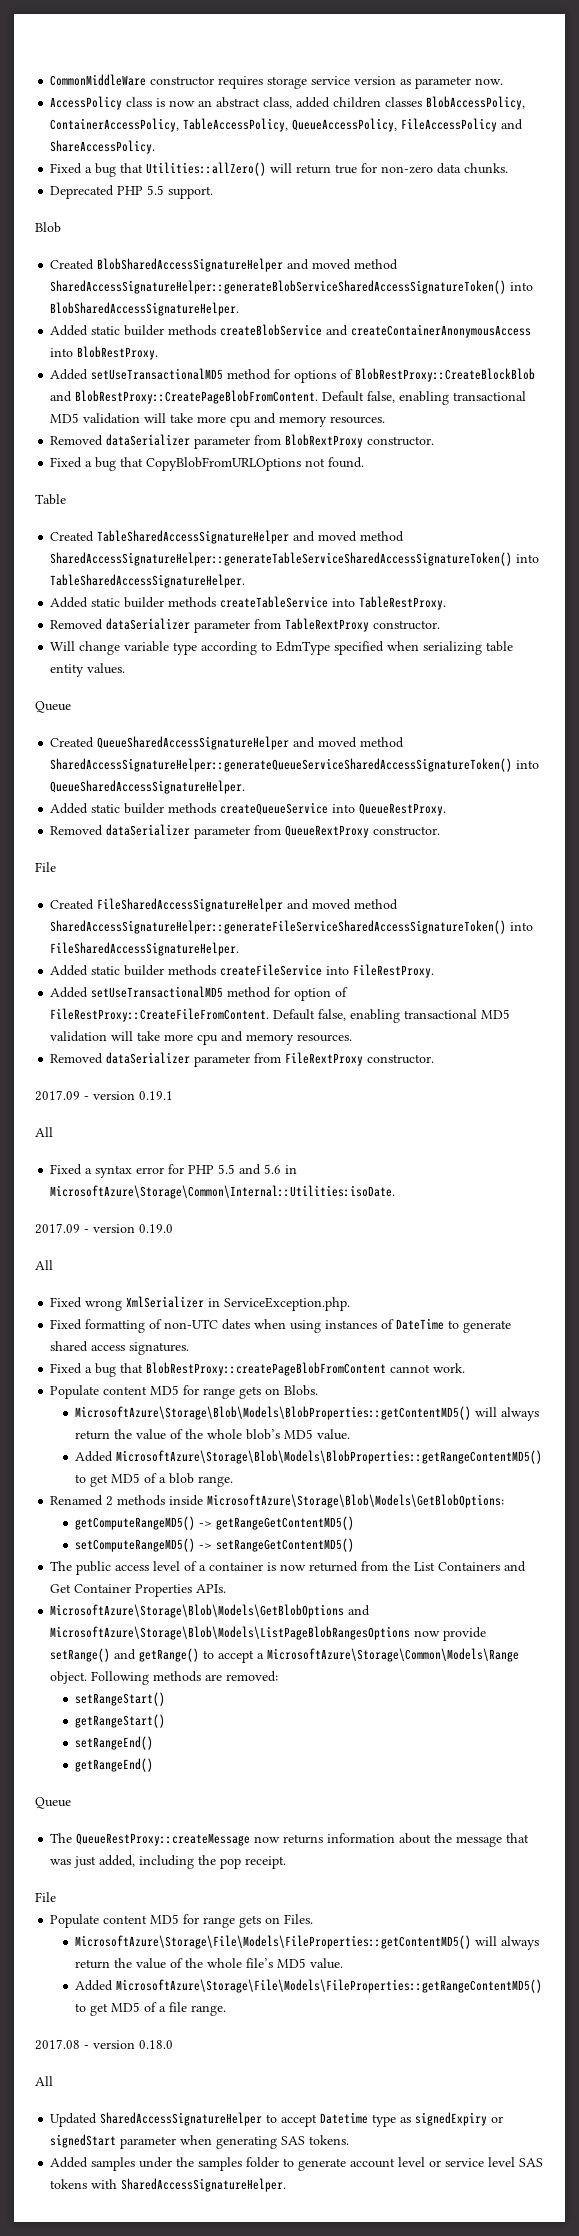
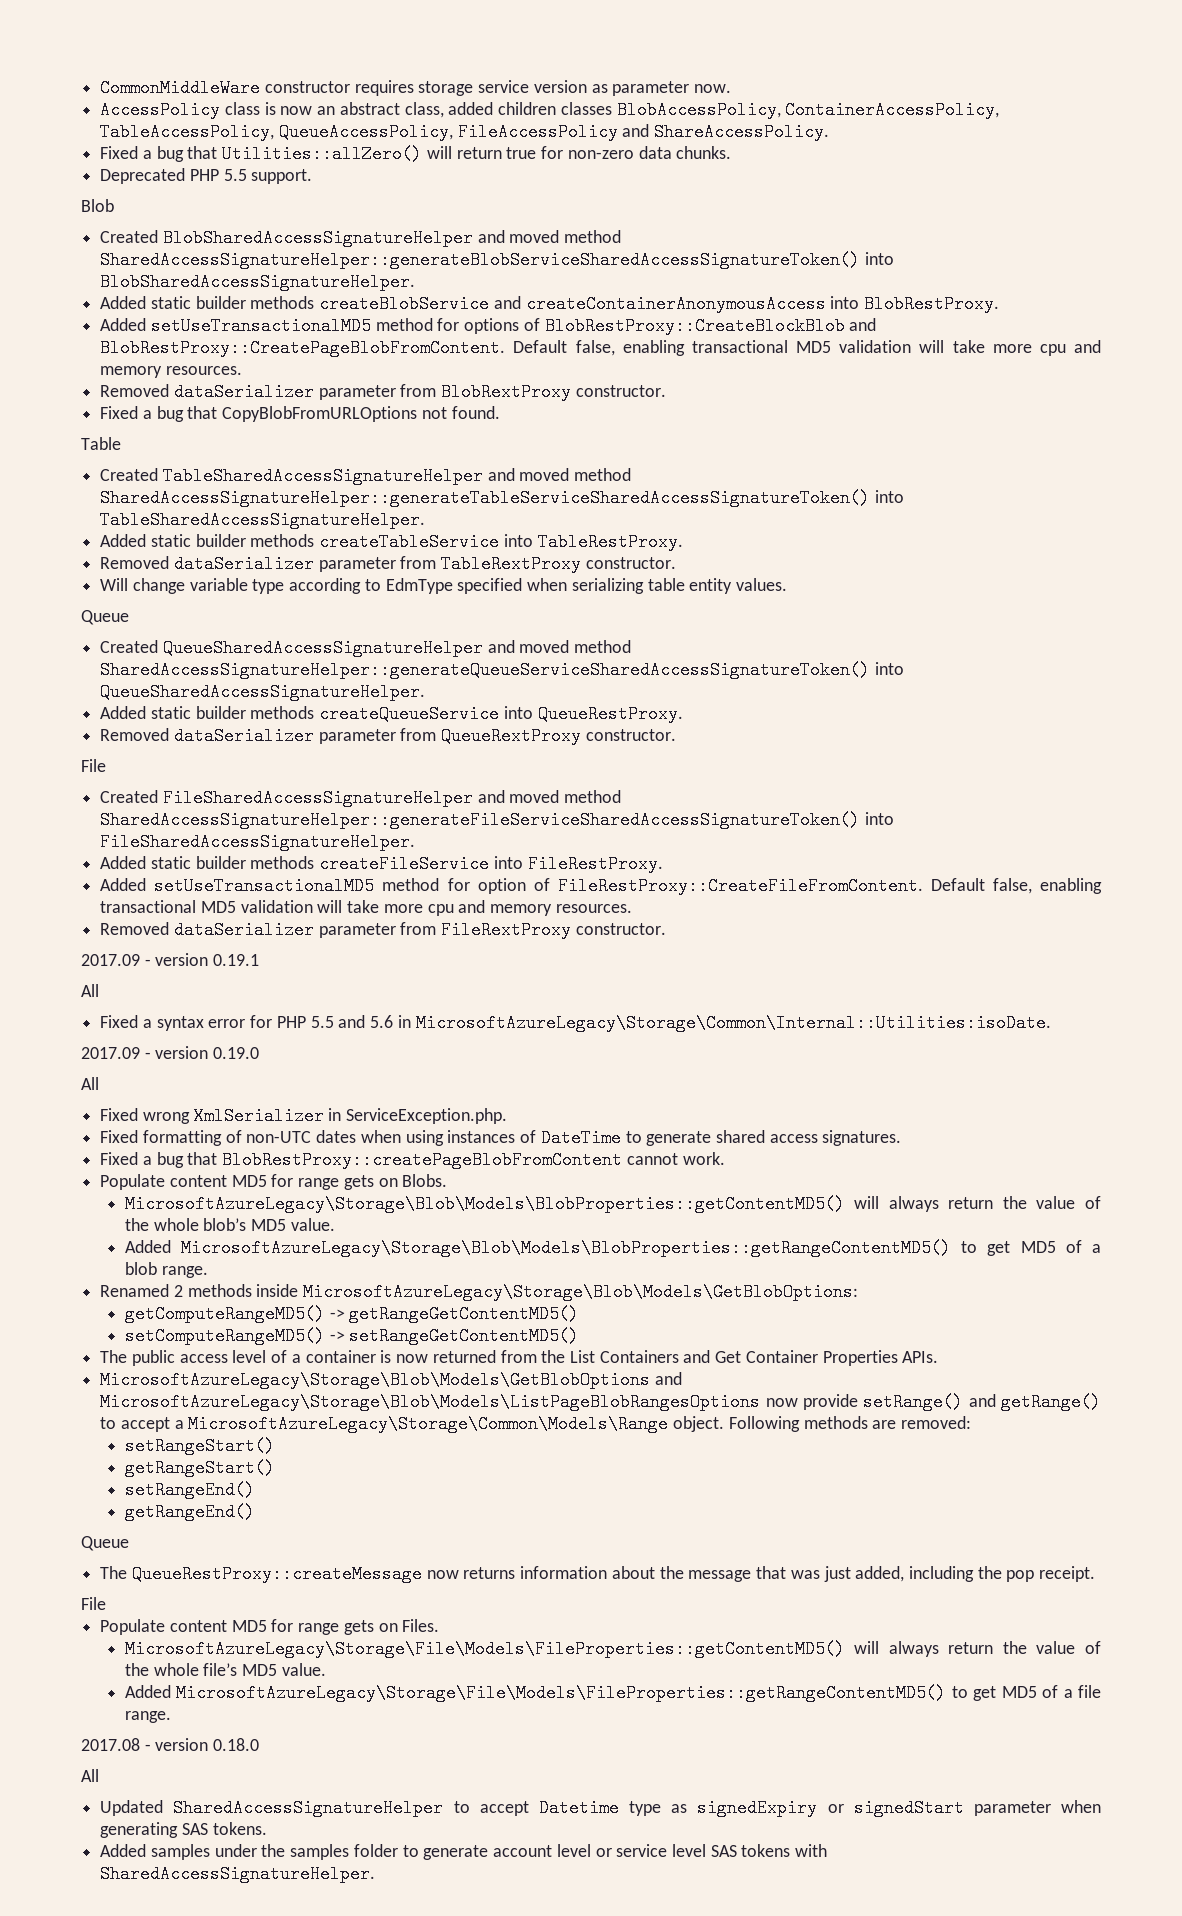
- Fixed a syntax error for PHP 5.5 and 5.6 in MicrosoftAzure\Storage\Common\Internal::Utilities:isoDate.
+ Fixed a syntax error for PHP 5.5 and 5.6 in MicrosoftAzureLegacy\Storage\Common\Internal::Utilities:isoDate.
- MicrosoftAzure\Storage\Blob\Models\BlobProperties::getContentMD5() will always return the value of the whole blob’s MD5 value.
+ MicrosoftAzureLegacy\Storage\Blob\Models\BlobProperties::getContentMD5() will always return the value of the whole blob’s MD5 value.
- Added MicrosoftAzure\Storage\Blob\Models\BlobProperties::getRangeContentMD5() to get MD5 of a blob range.
+ Added MicrosoftAzureLegacy\Storage\Blob\Models\BlobProperties::getRangeContentMD5() to get MD5 of a blob range.
- Renamed 2 methods inside MicrosoftAzure\Storage\Blob\Models\GetBlobOptions:
+ Renamed 2 methods inside MicrosoftAzureLegacy\Storage\Blob\Models\GetBlobOptions:
- MicrosoftAzure\Storage\Blob\Models\GetBlobOptions and MicrosoftAzure\Storage\Blob\Models\ListPageBlobRangesOptions now provide setRange() and getRange() to accept a MicrosoftAzure\Storage\Common\Models\Range object.
+ MicrosoftAzureLegacy\Storage\Blob\Models\GetBlobOptions and MicrosoftAzureLegacy\Storage\Blob\Models\ListPageBlobRangesOptions now provide setRange() and getRange() to accept a MicrosoftAzureLegacy\Storage\Common\Models\Range object.
- MicrosoftAzure\Storage\File\Models\FileProperties::getContentMD5() will always return the value of the whole file’s MD5 value.
+ MicrosoftAzureLegacy\Storage\File\Models\FileProperties::getContentMD5() will always return the value of the whole file’s MD5 value.
- Added MicrosoftAzure\Storage\File\Models\FileProperties::getRangeContentMD5() to get MD5 of a file range.
+ Added MicrosoftAzureLegacy\Storage\File\Models\FileProperties::getRangeContentMD5() to get MD5 of a file range.

